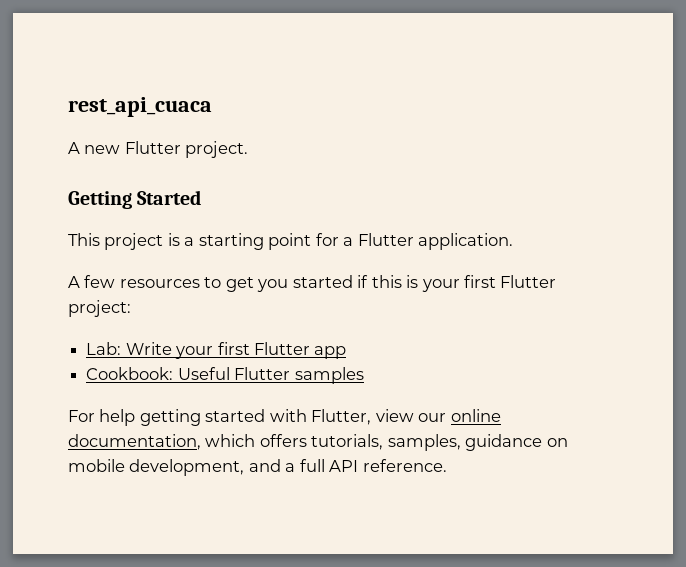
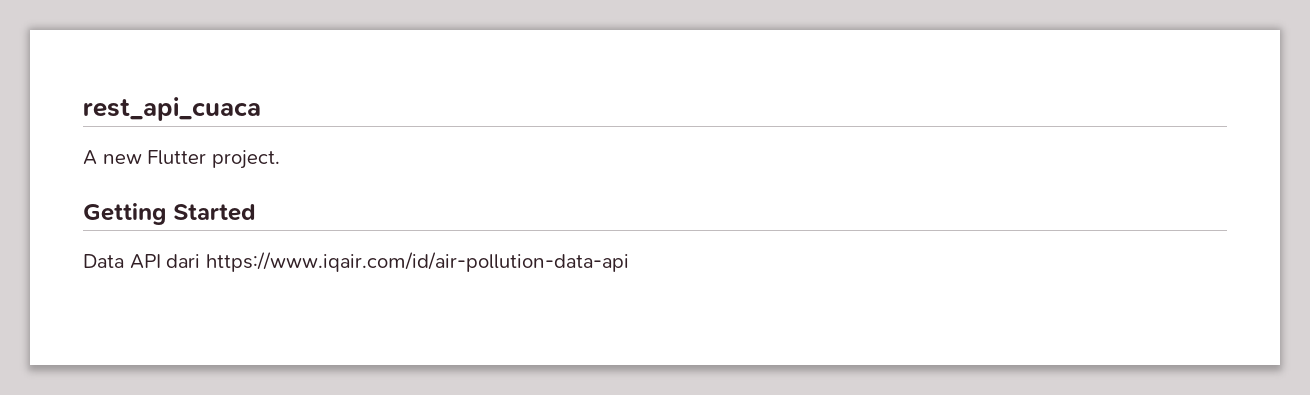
- This project is a starting point for a Flutter application.
- A few resources to get you started if this is your first Flutter project:
- Lab: Write your first Flutter app
- Cookbook: Useful Flutter samples
- For help getting started with Flutter, view our online documentation, which offers tutorials, samples, guidance on mobile development, and a full API reference.
+ Data API dari https://www.iqair.com/id/air-pollution-data-api

